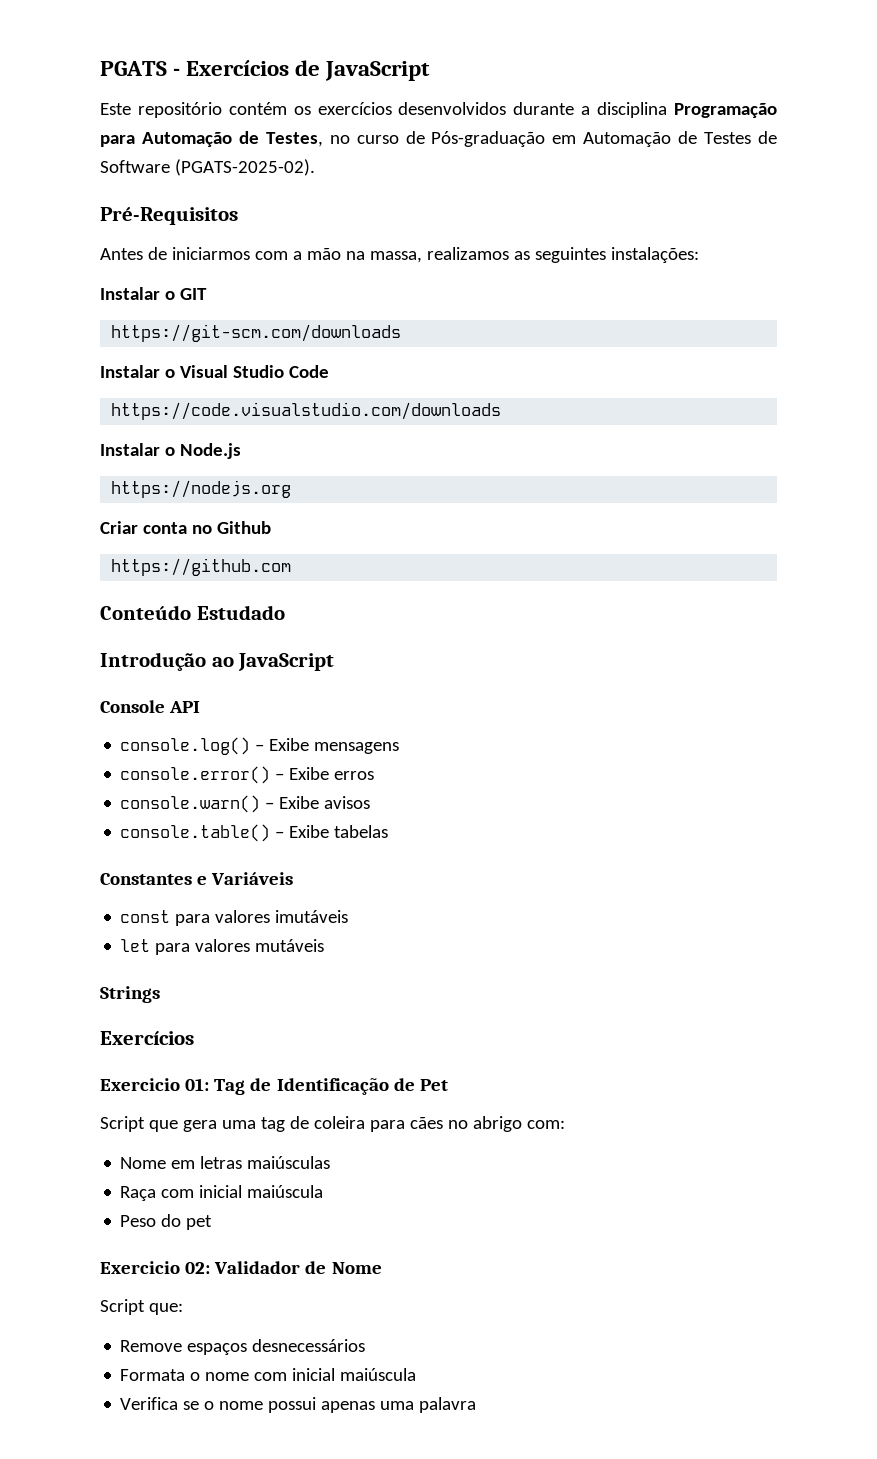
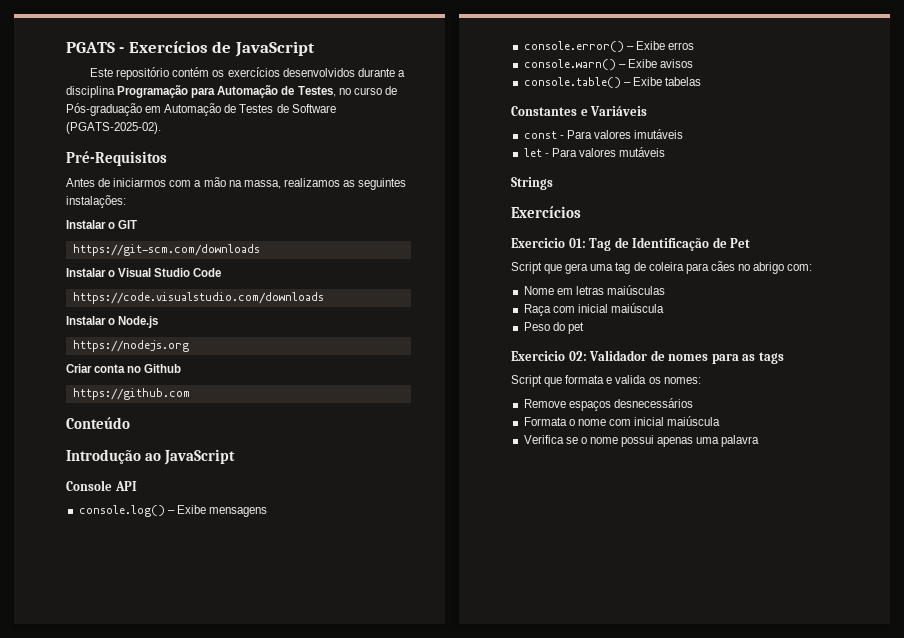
- Conteúdo Estudado
+ Conteúdo
- const para valores imutáveis
+ const - Para valores imutáveis
- let para valores mutáveis
+ let - Para valores mutáveis
- Exercicio 02: Validador de Nome
- Script que:
+ Exercicio 02: Validador de nomes para as tags
+ Script que formata e valida os nomes:

